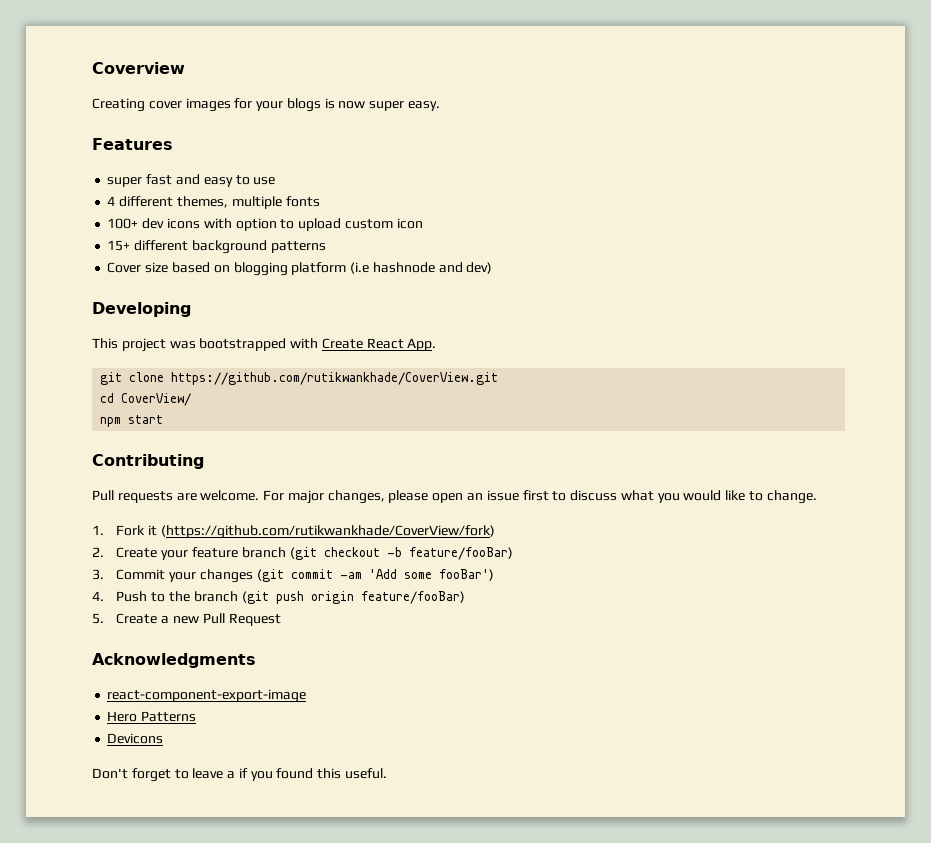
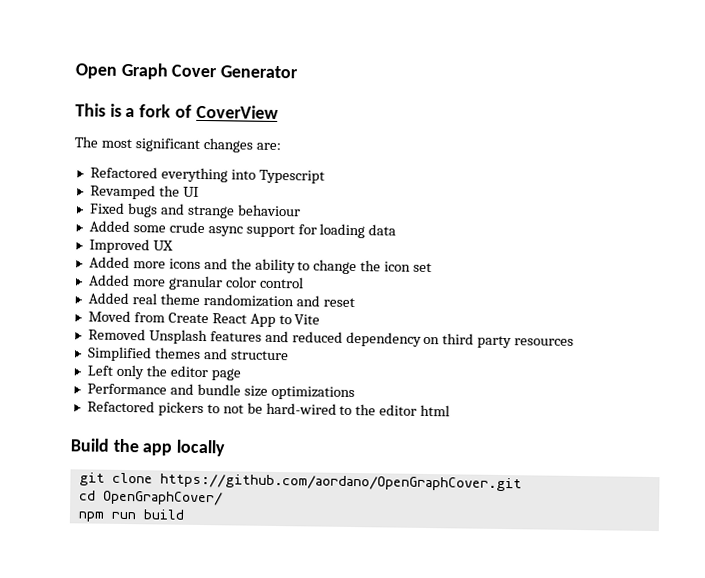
- Coverview
- Creating cover images for your blogs is now super easy.
- Features
- super fast and easy to use
- 4 different themes, multiple fonts
- 100+ dev icons with option to upload custom icon
- 15+ different background patterns
- Cover size based on blogging platform (i.e hashnode and dev)
- Developing
- This project was bootstrapped with Create React App.
+ Open Graph Cover Generator
+ This is a fork of CoverView
+ The most significant changes are:
+ Refactored everything into Typescript
+ Revamped the UI
+ Fixed bugs and strange behaviour
+ Added some crude async support for loading data
+ Improved UX
+ Added more icons and the ability to change the icon set
+ Added more granular color control
+ Added real theme randomization and reset
+ Moved from Create React App to Vite
+ Removed Unsplash features and reduced dependency on third party resources
+ Simplified themes and structure
+ Left only the editor page
+ Performance and bundle size optimizations
+ Refactored pickers to not be hard-wired to the editor html
+ Build the app locally
- git clone https://github.com/rutikwankhade/CoverView.git
+ git clone https://github.com/aordano/OpenGraphCover.git
- cd CoverView/
+ cd OpenGraphCover/
- npm start
- Contributing
- Pull requests are welcome. For major changes, please open an issue first to discuss what you would like to change.
- 1. Fork it (https://github.com/rutikwankhade/CoverView/fork)
- 2. Create your feature branch (git checkout -b feature/fooBar)
- 3. Commit your changes (git commit -am 'Add some fooBar')
- 4. Push to the branch (git push origin feature/fooBar)
- 5. Create a new Pull Request
- Acknowledgments
- react-component-export-image
- Hero Patterns
- Devicons
- Don't forget to leave a if you found this useful.
+ npm run build

